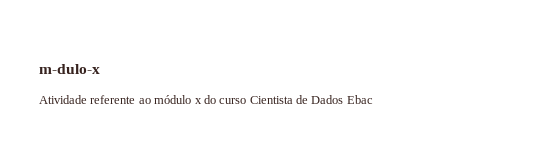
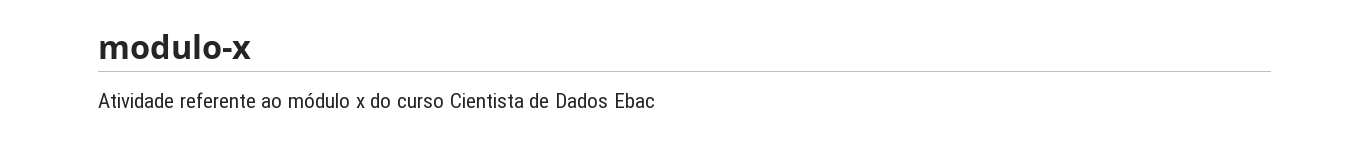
- m-dulo-x
+ modulo-x

